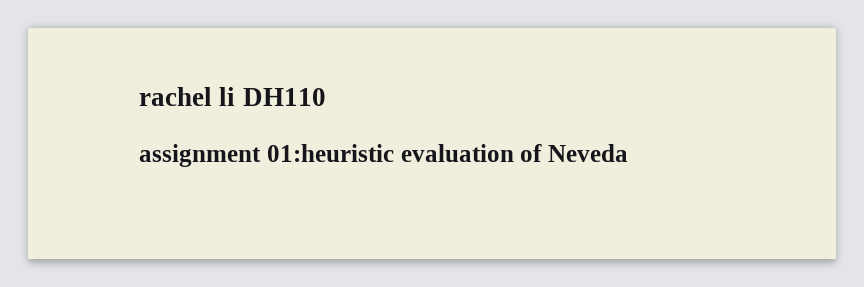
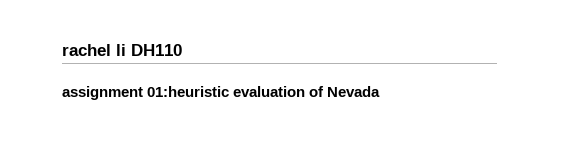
- assignment 01:heuristic evaluation of Neveda
+ assignment 01:heuristic evaluation of Nevada

